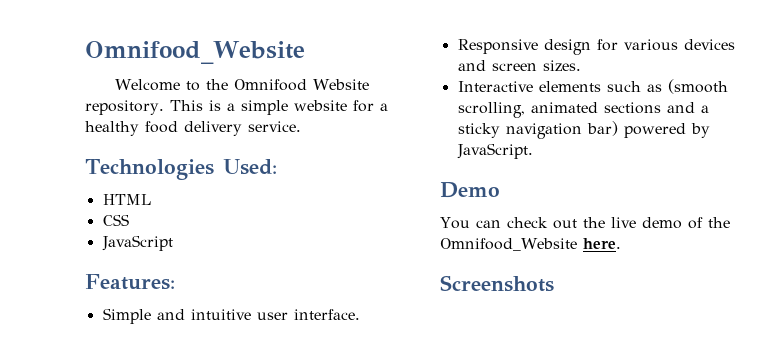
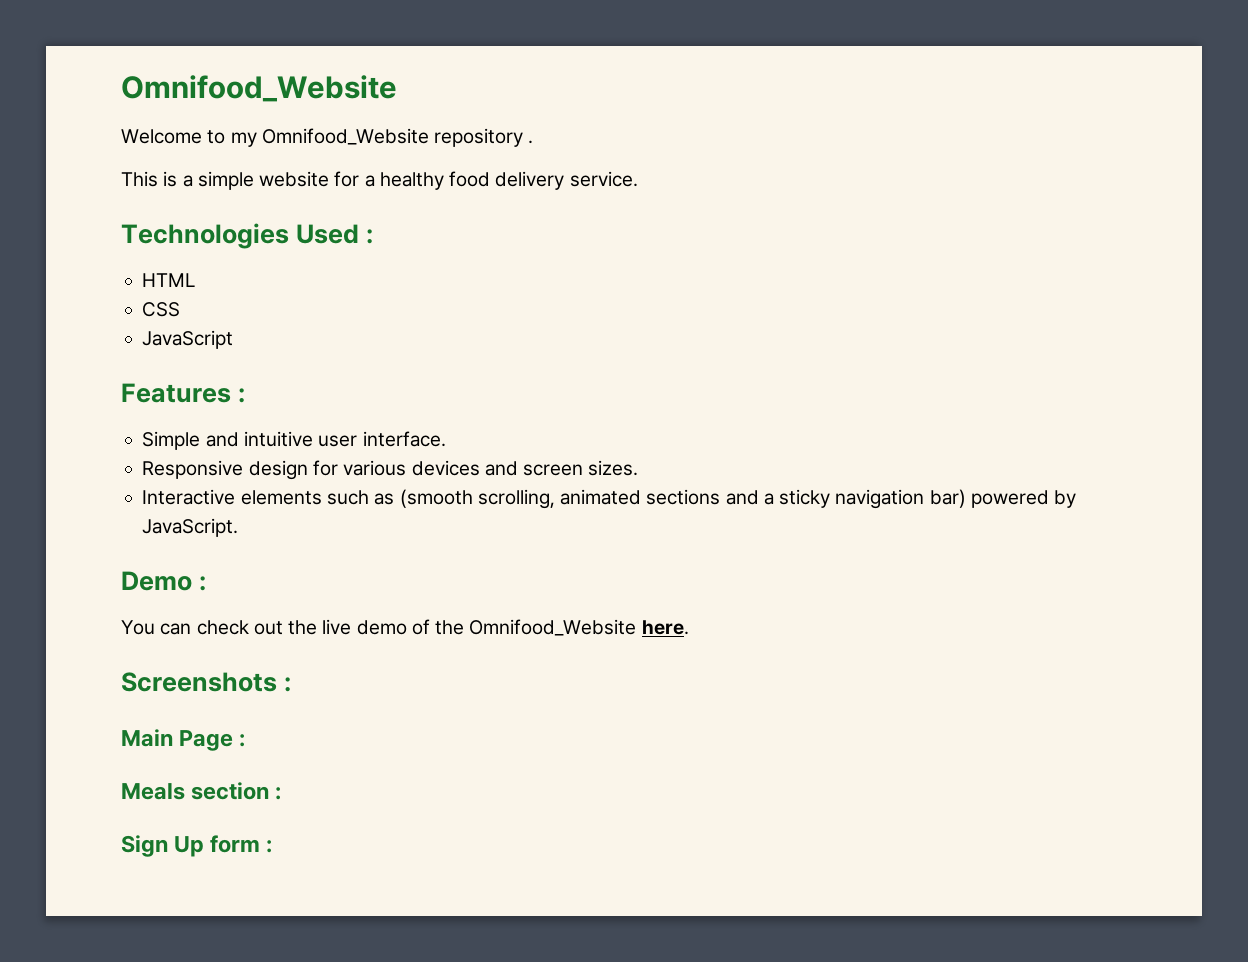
- Welcome to the Omnifood Website repository. This is a simple website for a healthy food delivery service.
+ Welcome to my Omnifood_Website repository .
+ This is a simple website for a healthy food delivery service.
- Technologies Used:
+ Technologies Used :
- Features:
+ Features :
- Demo
+ Demo :
- Screenshots
+ Screenshots :
+ Main Page :
+ Meals section :
+ Sign Up form :

